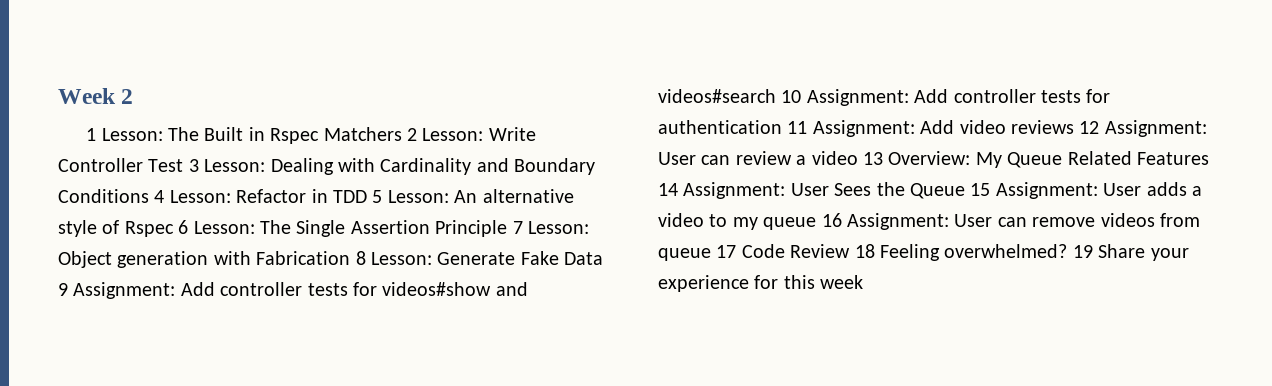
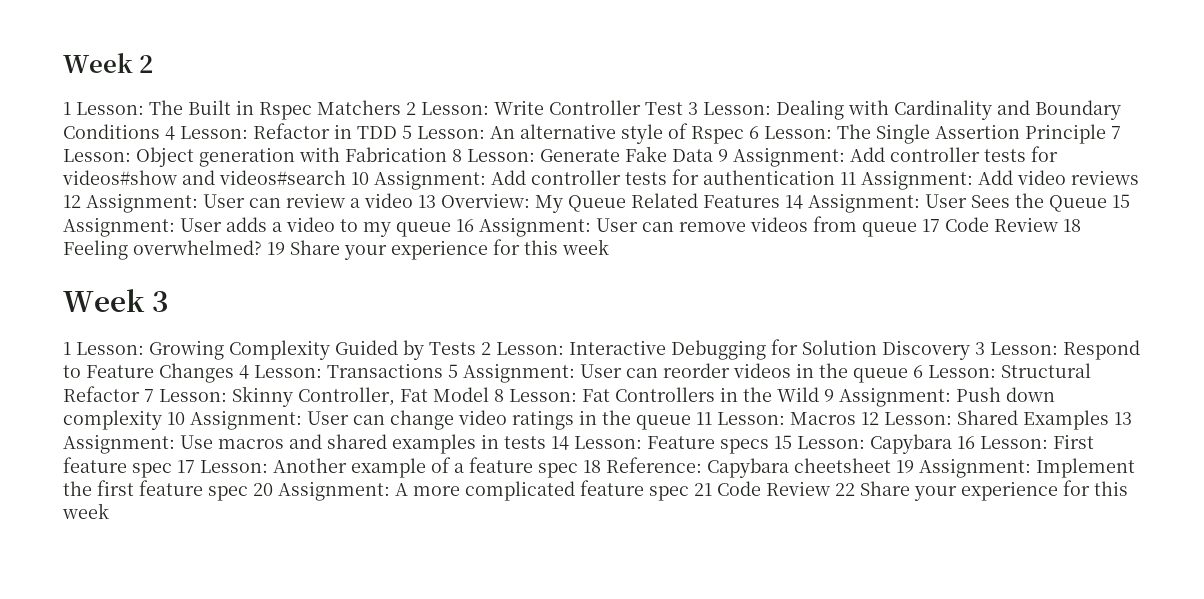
+ Week 3
+ 1 Lesson: Growing Complexity Guided by Tests 2 Lesson: Interactive Debugging for Solution Discovery 3 Lesson: Respond to Feature Changes 4 Lesson: Transactions 5 Assignment: User can reorder videos in the queue 6 Lesson: Structural Refactor 7 Lesson: Skinny Controller, Fat Model 8 Lesson: Fat Controllers in the Wild 9 Assignment: Push down complexity 10 Assignment: User can change video ratings in the queue 11 Lesson: Macros 12 Lesson: Shared Examples 13 Assignment: Use macros and shared examples in tests 14 Lesson: Feature specs 15 Lesson: Capybara 16 Lesson: First feature spec 17 Lesson: Another example of a feature spec 18 Reference: Capybara cheetsheet 19 Assignment: Implement the first feature spec 20 Assignment: A more complicated feature spec 21 Code Review 22 Share your experience for this week

